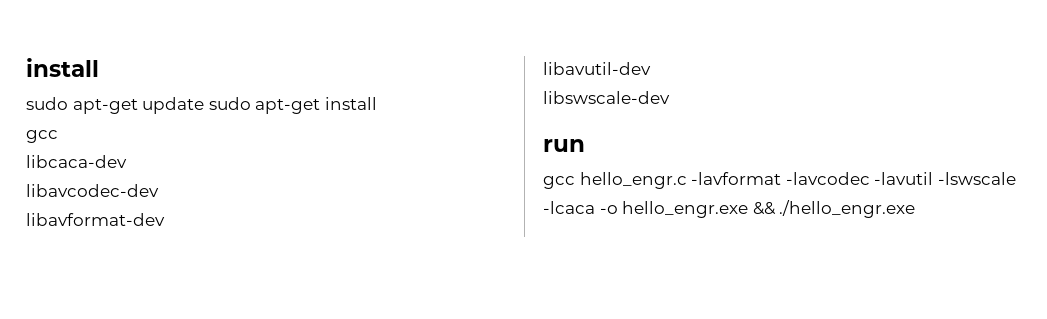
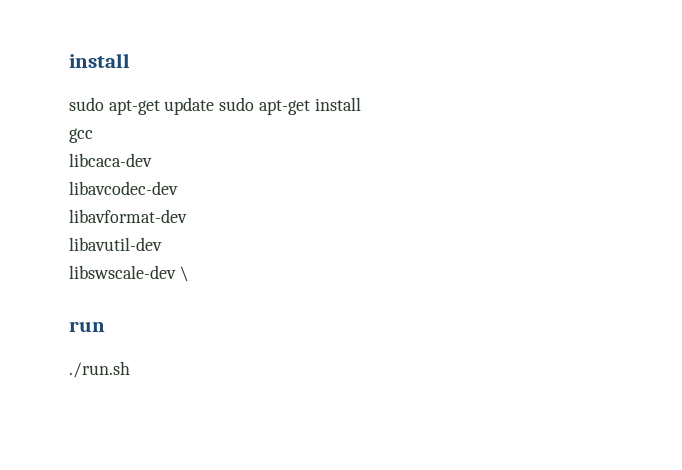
- libswscale-dev
+ libswscale-dev \
- gcc hello_engr.c -lavformat -lavcodec -lavutil -lswscale -lcaca -o hello_engr.exe && ./hello_engr.exe
+ ./run.sh

